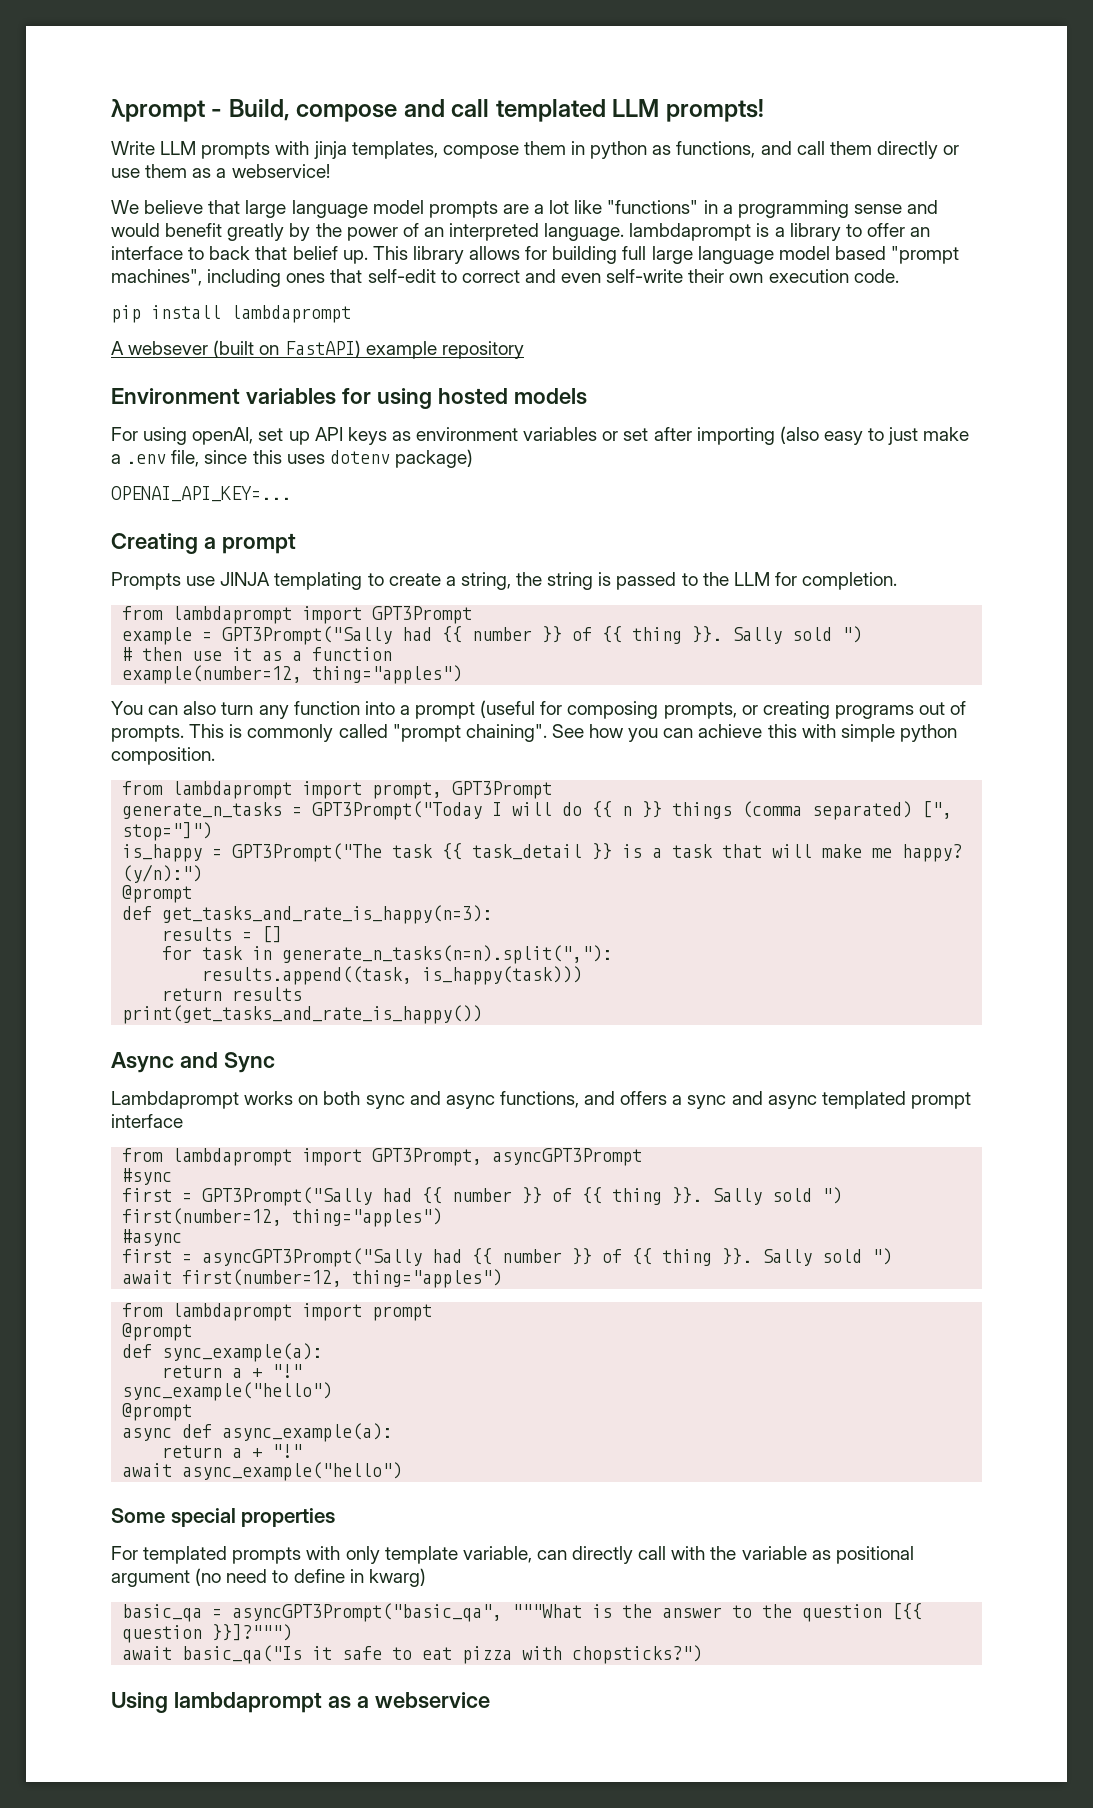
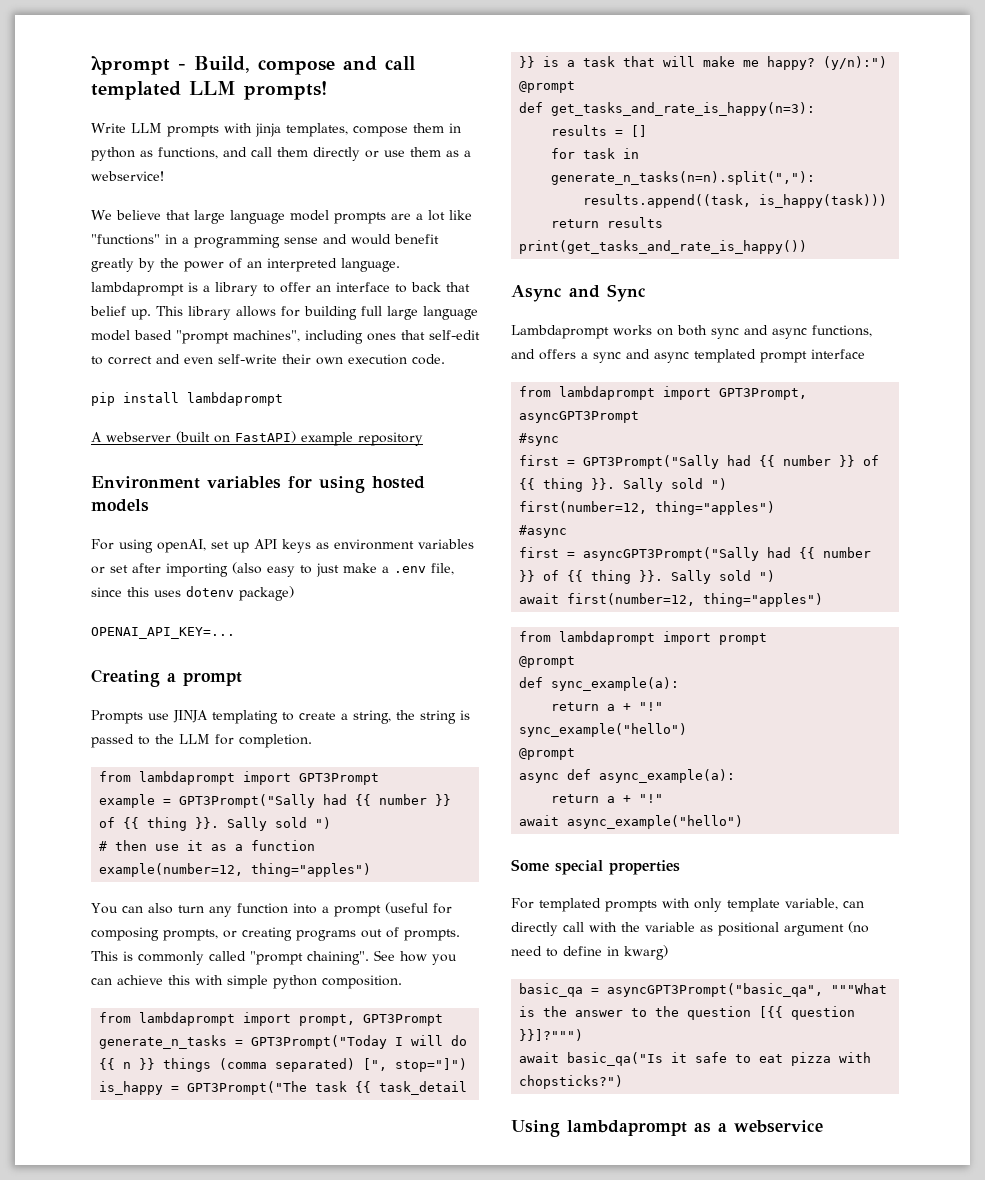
- A websever (built on FastAPI) example repository
+ A webserver (built on FastAPI) example repository

